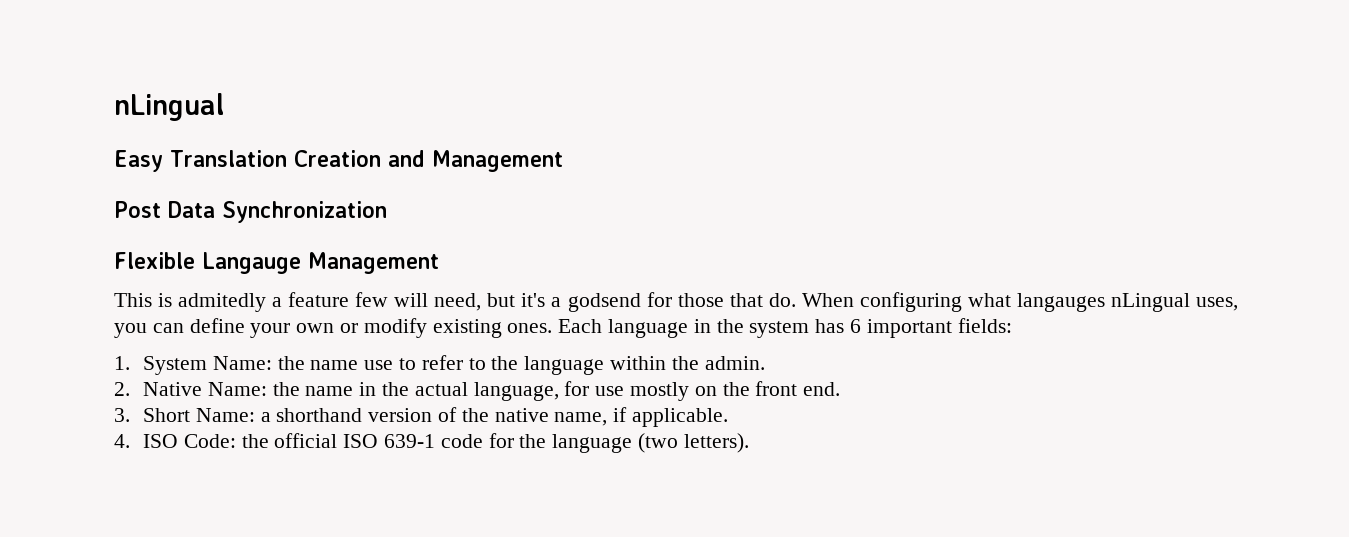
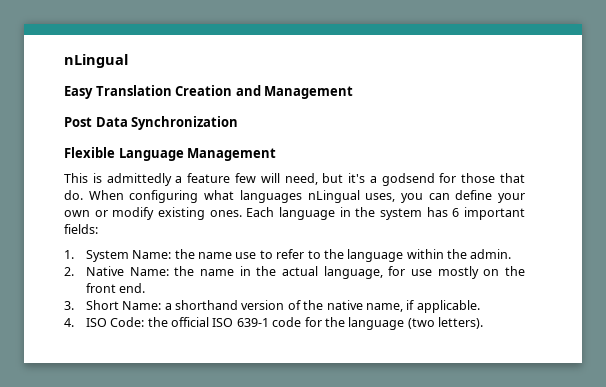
- Flexible Langauge Management
+ Flexible Language Management
- This is admitedly a feature few will need, but it's a godsend for those that do.
+ This is admittedly a feature few will need, but it's a godsend for those that do.
- When configuring what langauges nLingual uses, you can define your own or modify existing ones.
+ When configuring what languages nLingual uses, you can define your own or modify existing ones.

